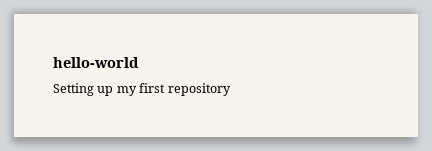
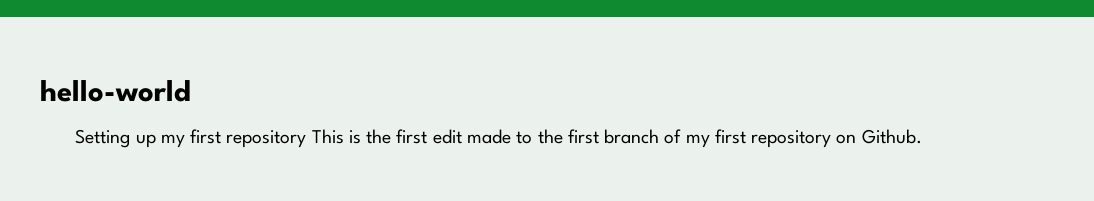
- Setting up my first repository
+ Setting up my first repository This is the first edit made to the first branch of my first repository on Github.

